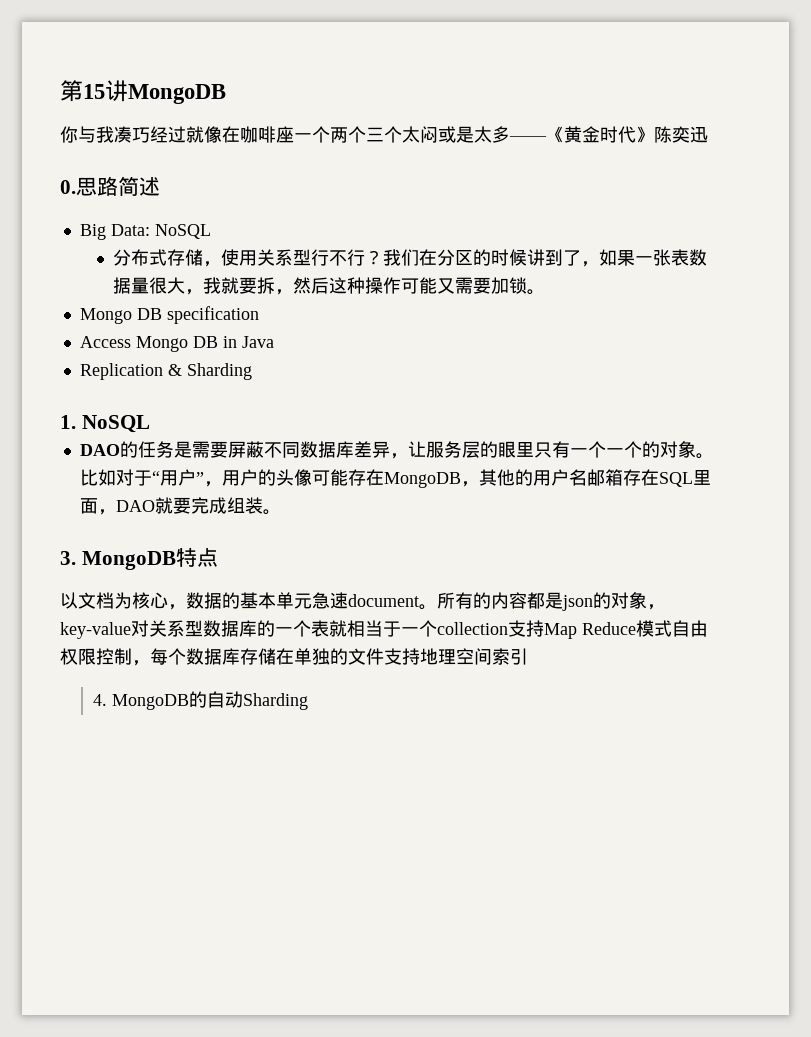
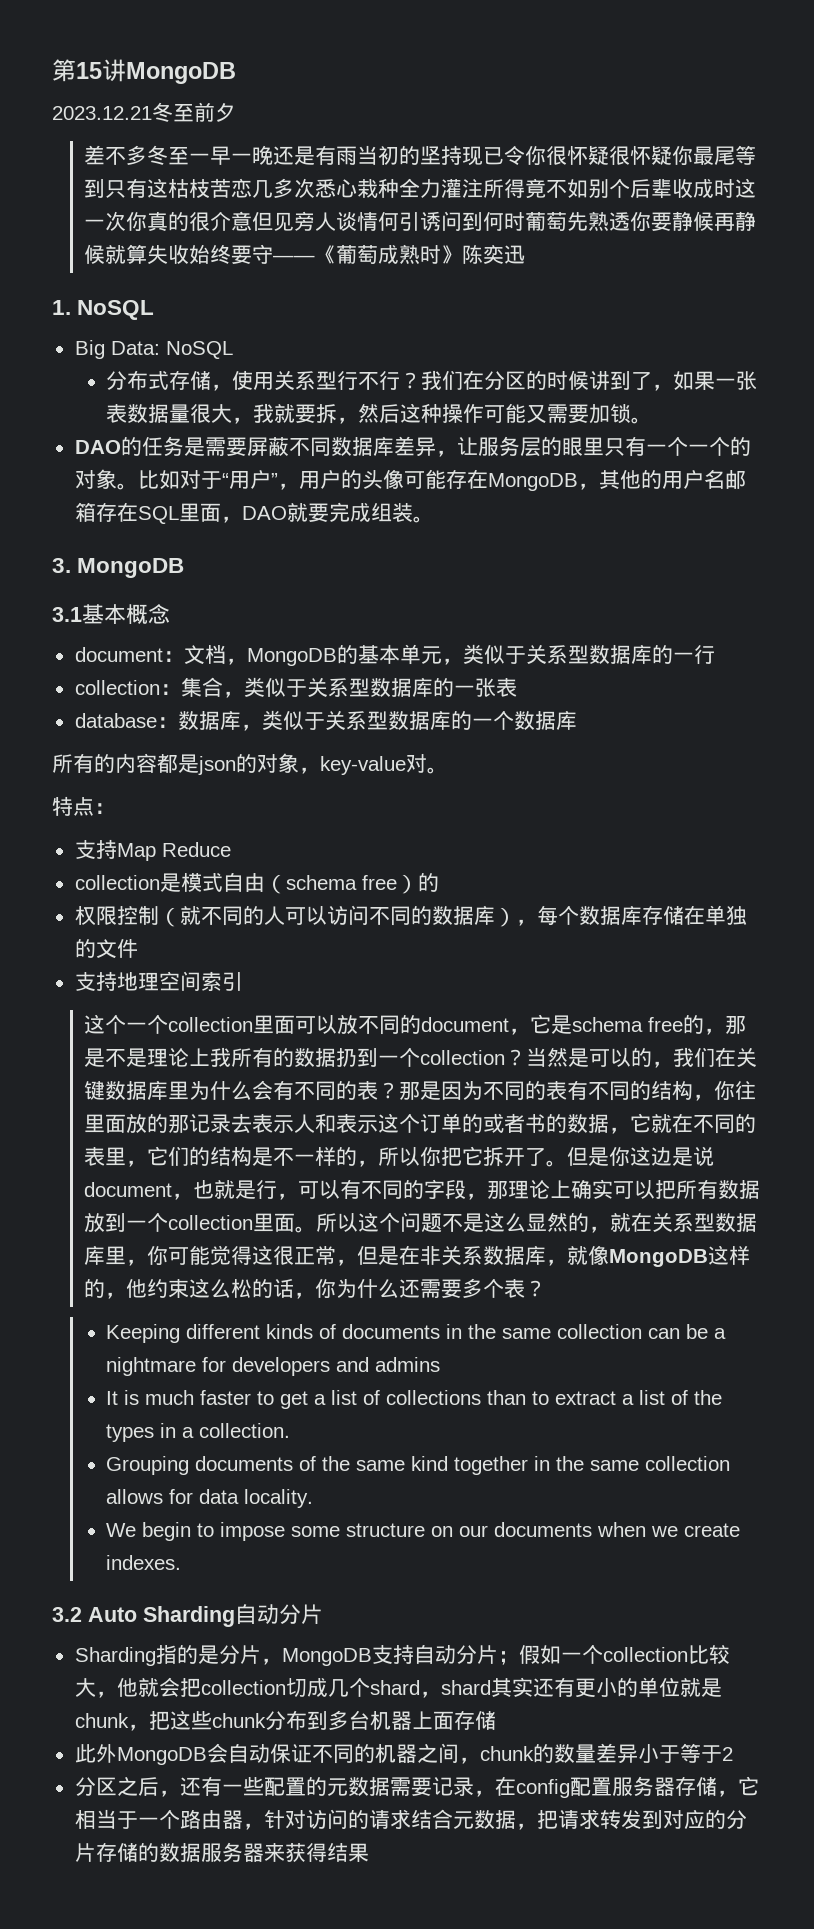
- 你与我凑巧经过就像在咖啡座一个两个三个太闷或是太多——《黄金时代》陈奕迅
+ 2023.12.21冬至前夕
+ 差不多冬至一早一晚还是有雨当初的坚持现已令你很怀疑很怀疑你最尾等到只有这枯枝苦恋几多次悉心栽种全力灌注所得竟不如别个后辈收成时这一次你真的很介意但见旁人谈情何引诱问到何时葡萄先熟透你要静候再静候就算失收始终要守——《葡萄成熟时》陈奕迅
- 0.思路简述
+ 1. NoSQL
- Mongo DB specification
- Access Mongo DB in Java
- Replication & Sharding
- 1. NoSQL
- 3. MongoDB特点
- 以文档为核心，数据的基本单元急速document。所有的内容都是json的对象，key-value对关系型数据库的一个表就相当于一个collection支持Map Reduce模式自由权限控制，每个数据库存储在单独的文件支持地理空间索引
+ 3. MongoDB
+ 3.1基本概念
+ document：文档，MongoDB的基本单元，类似于关系型数据库的一行
+ collection：集合，类似于关系型数据库的一张表
+ database：数据库，类似于关系型数据库的一个数据库
+ 所有的内容都是json的对象，key-value对。
+ 特点：
+ 支持Map Reduce
+ collection是模式自由（schema free）的
+ 权限控制（就不同的人可以访问不同的数据库），每个数据库存储在单独的文件
+ 支持地理空间索引
- 4. MongoDB的自动Sharding
+ 这个一个collection里面可以放不同的document，它是schema free的，那是不是理论上我所有的数据扔到一个collection？当然是可以的，我们在关键数据库里为什么会有不同的表？那是因为不同的表有不同的结构，你往里面放的那记录去表示人和表示这个订单的或者书的数据，它就在不同的表里，它们的结构是不一样的，所以你把它拆开了。但是你这边是说document，也就是行，可以有不同的字段，那理论上确实可以把所有数据放到一个collection里面。所以这个问题不是这么显然的，就在关系型数据库里，你可能觉得这很正常，但是在非关系数据库，就像MongoDB这样的，他约束这么松的话，你为什么还需要多个表？
+ Keeping different kinds of documents in the same collection can be a nightmare for developers and admins
+ It is much faster to get a list of collections than to extract a list of the types in a collection.
+ Grouping documents of the same kind together in the same collection allows for data locality.
+ We begin to impose some structure on our documents when we create indexes.
+ 3.2 Auto Sharding自动分片
+ Sharding指的是分片，MongoDB支持自动分片；假如一个collection比较大，他就会把collection切成几个shard，shard其实还有更小的单位就是chunk，把这些chunk分布到多台机器上面存储
+ 此外MongoDB会自动保证不同的机器之间，chunk的数量差异小于等于2
+ 分区之后，还有一些配置的元数据需要记录，在config配置服务器存储，它相当于一个路由器，针对访问的请求结合元数据，把请求转发到对应的分片存储的数据服务器来获得结果

